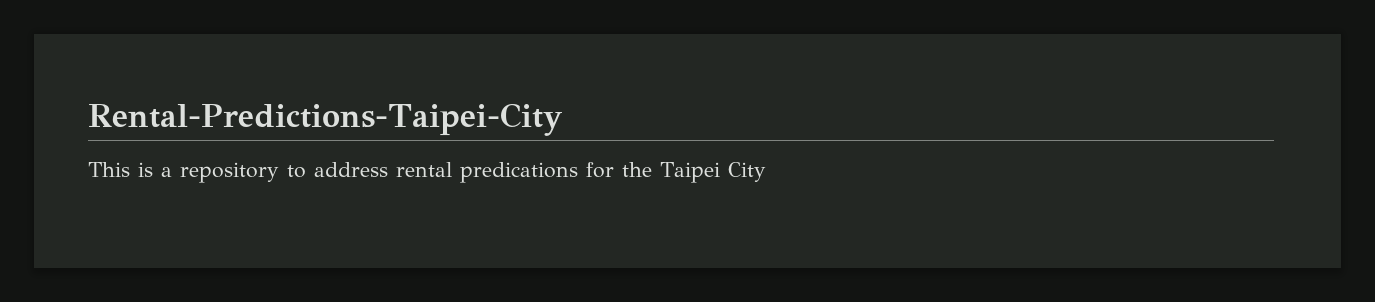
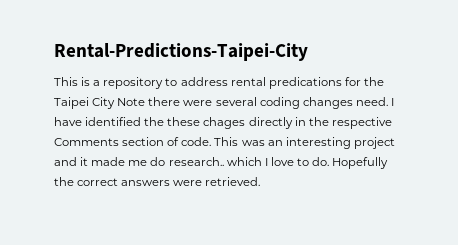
- This is a repository to address rental predications for the Taipei City
+ This is a repository to address rental predications for the Taipei City Note there were several coding changes need. I have identified the these chages directly in the respective Comments section of code. This was an interesting project and it made me do research.. which I love to do. Hopefully the correct answers were retrieved.

